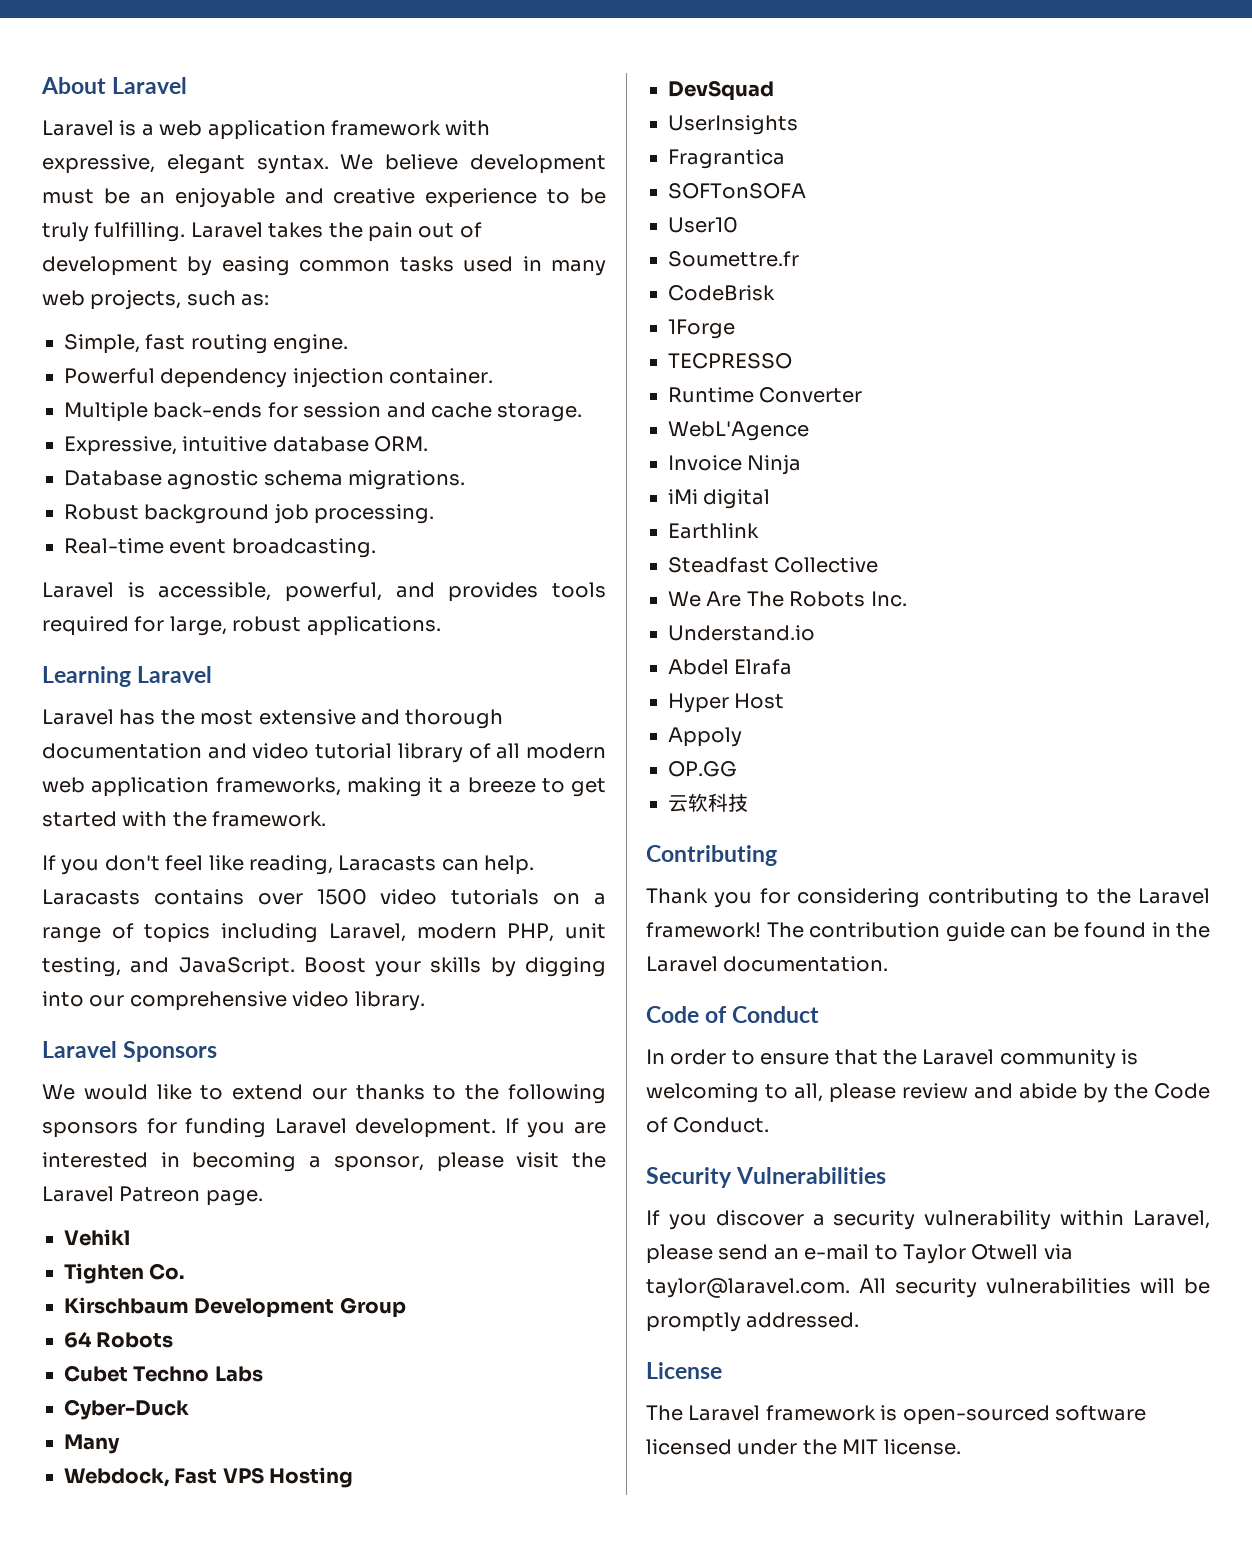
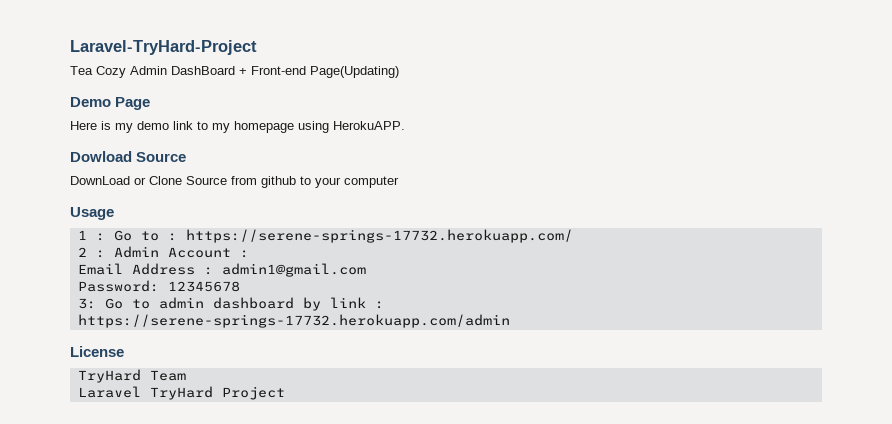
- About Laravel
- Laravel is a web application framework with expressive, elegant syntax. We believe development must be an enjoyable and creative experience to be truly fulfilling. Laravel takes the pain out of development by easing common tasks used in many web projects, such as:
- Simple, fast routing engine.
- Powerful dependency injection container.
- Multiple back-ends for session and cache storage.
- Expressive, intuitive database ORM.
- Database agnostic schema migrations.
- Robust background job processing.
- Real-time event broadcasting.
- Laravel is accessible, powerful, and provides tools required for large, robust applications.
- Learning Laravel
- Laravel has the most extensive and thorough documentation and video tutorial library of all modern web application frameworks, making it a breeze to get started with the framework.
- If you don't feel like reading, Laracasts can help. Laracasts contains over 1500 video tutorials on a range of topics including Laravel, modern PHP, unit testing, and JavaScript. Boost your skills by digging into our comprehensive video library.
- Laravel Sponsors
- We would like to extend our thanks to the following sponsors for funding Laravel development. If you are interested in becoming a sponsor, please visit the Laravel Patreon page.
- Vehikl
- Tighten Co.
- Kirschbaum Development Group
- 64 Robots
- Cubet Techno Labs
- Cyber-Duck
- Many
- Webdock, Fast VPS Hosting
- DevSquad
- UserInsights
- Fragrantica
- SOFTonSOFA
- User10
- Soumettre.fr
- CodeBrisk
- 1Forge
- TECPRESSO
- Runtime Converter
- WebL'Agence
- Invoice Ninja
- iMi digital
- Earthlink
- Steadfast Collective
- We Are The Robots Inc.
- Understand.io
- Abdel Elrafa
- Hyper Host
- Appoly
- OP.GG
- 云软科技
- Contributing
- Thank you for considering contributing to the Laravel framework! The contribution guide can be found in the Laravel documentation.
- Code of Conduct
- In order to ensure that the Laravel community is welcoming to all, please review and abide by the Code of Conduct.
- Security Vulnerabilities
- If you discover a security vulnerability within Laravel, please send an e-mail to Taylor Otwell via taylor@laravel.com. All security vulnerabilities will be promptly addressed.
+ Laravel-TryHard-Project
+ Tea Cozy Admin DashBoard + Front-end Page(Updating)
+ Demo Page
+ Here is my demo link to my homepage using HerokuAPP.
+ Dowload Source
+ DownLoad or Clone Source from github to your computer
+ Usage
+ 1 : Go to : https://serene-springs-17732.herokuapp.com/
+ 2 : Admin Account :
+ Email Address : admin1@gmail.com
+ Password: 12345678
+ 3: Go to admin dashboard by link : https://serene-springs-17732.herokuapp.com/admin
  License
- The Laravel framework is open-sourced software licensed under the MIT license.
+ TryHard Team
+ Laravel TryHard Project

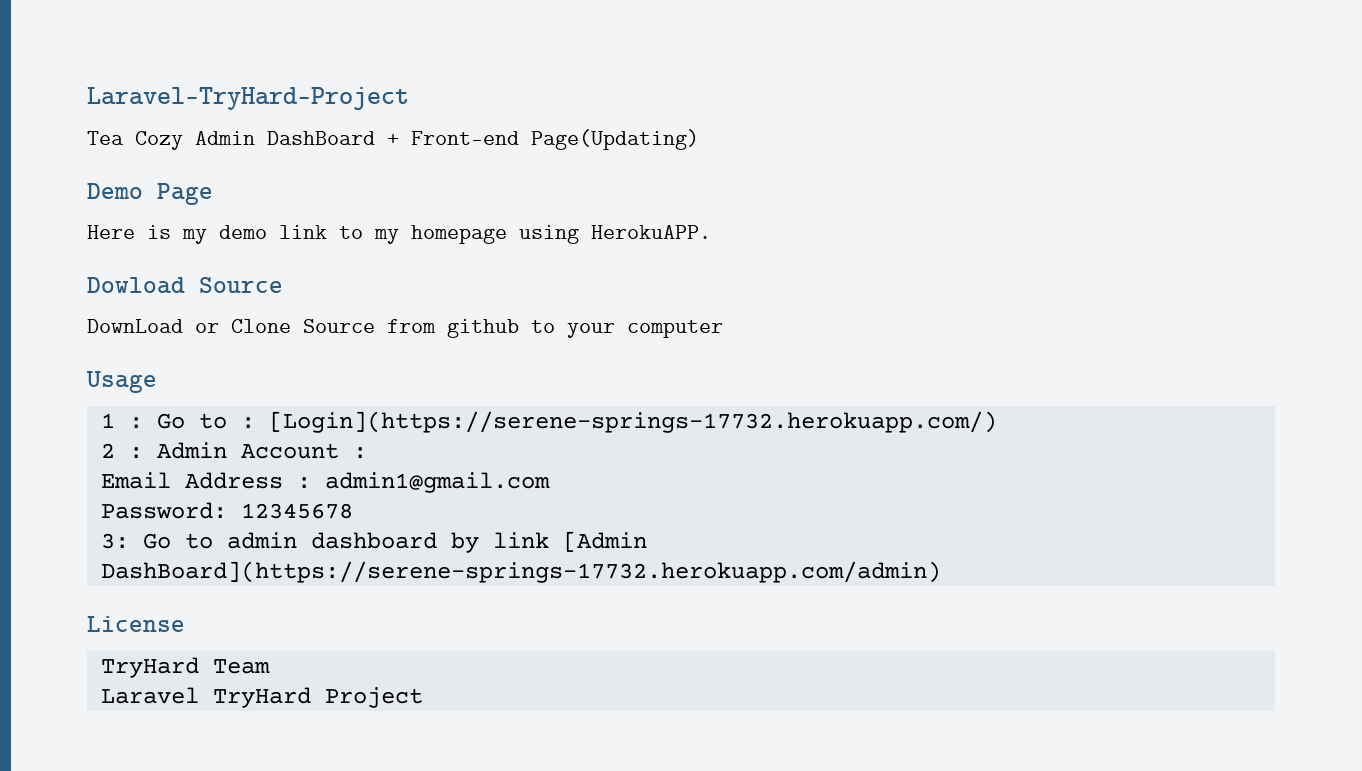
- 1 : Go to : https://serene-springs-17732.herokuapp.com/
+ 1 : Go to : [Login](https://serene-springs-17732.herokuapp.com/)
- 3: Go to admin dashboard by link : https://serene-springs-17732.herokuapp.com/admin
+ 3: Go to admin dashboard by link [Admin DashBoard](https://serene-springs-17732.herokuapp.com/admin)

